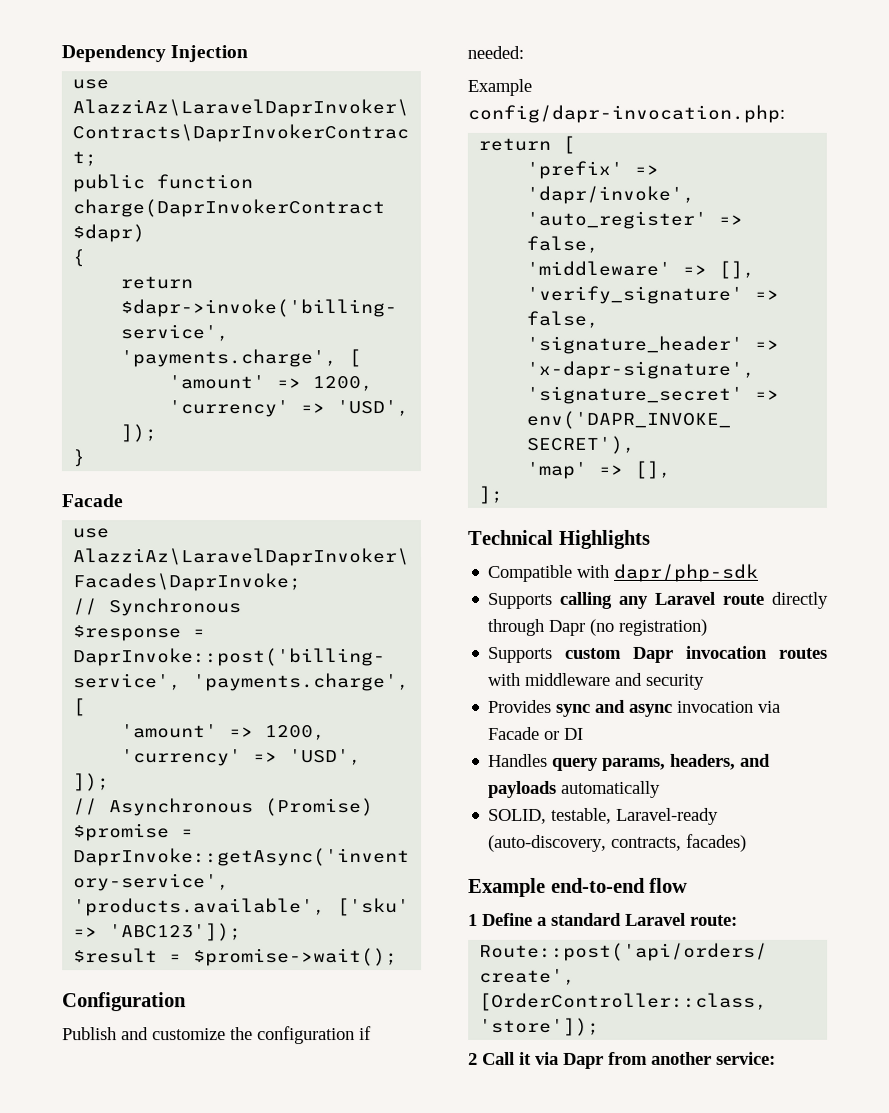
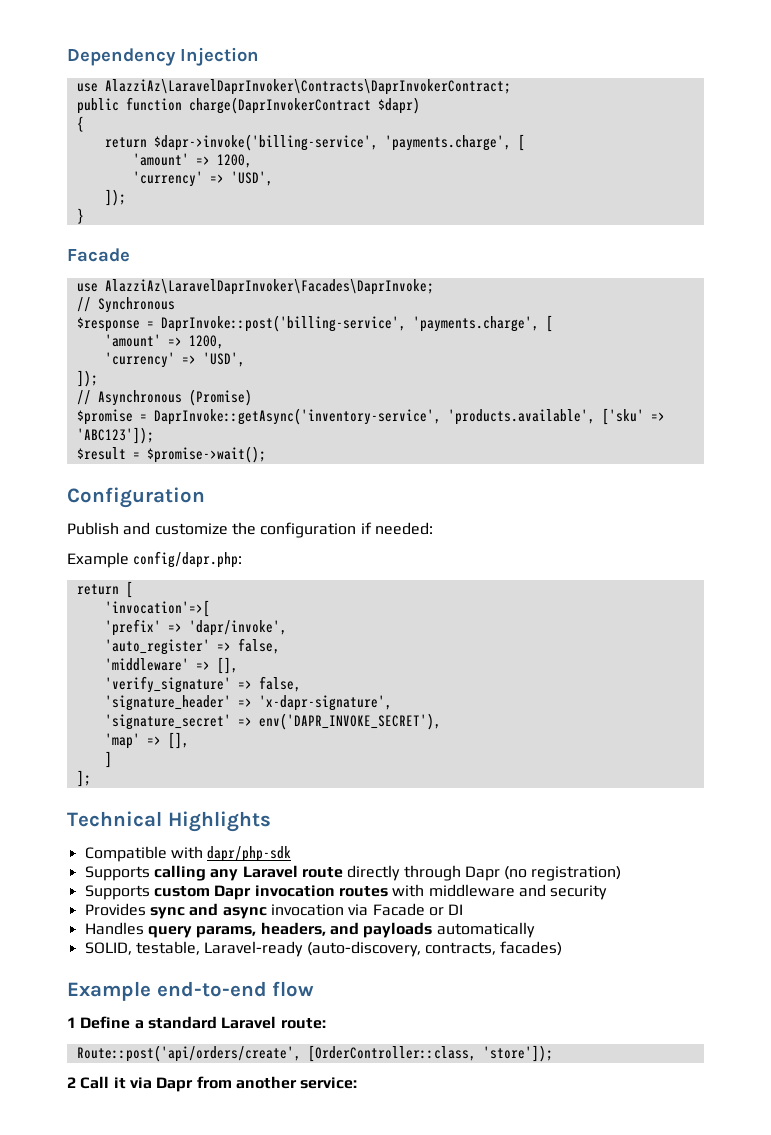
- Example config/dapr-invocation.php:
+ Example config/dapr.php:
+ 'invocation'=>[
+ ]

